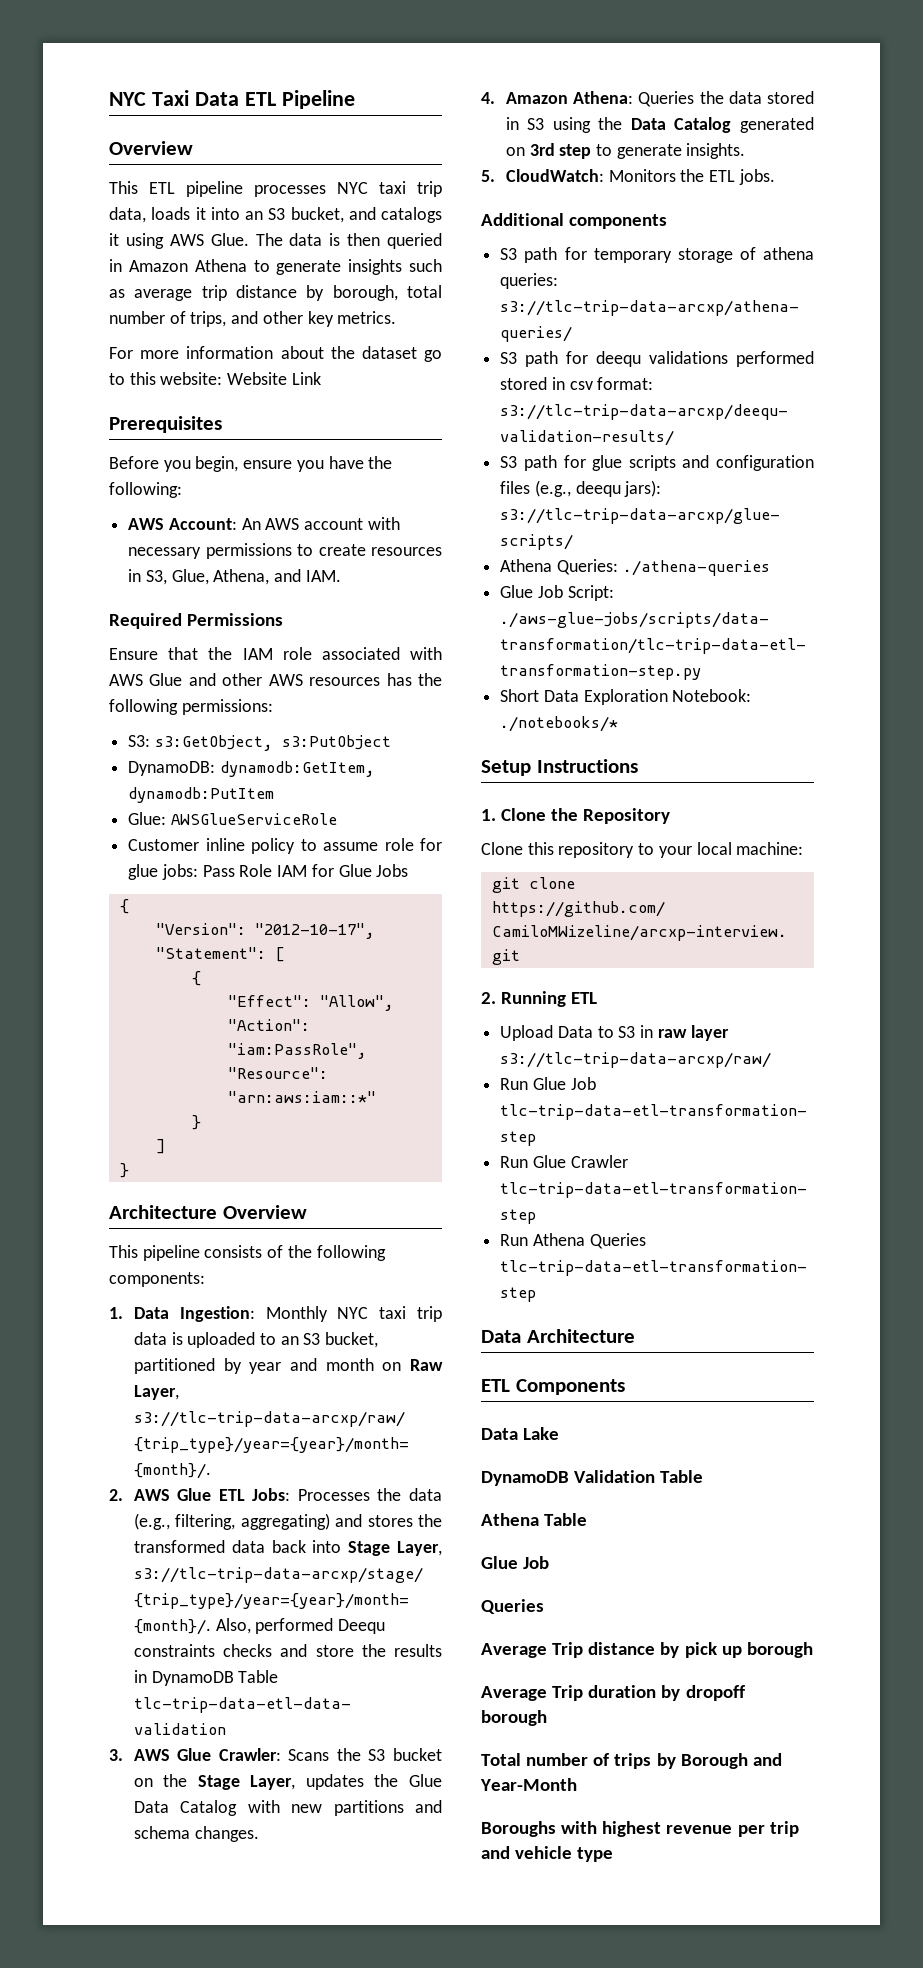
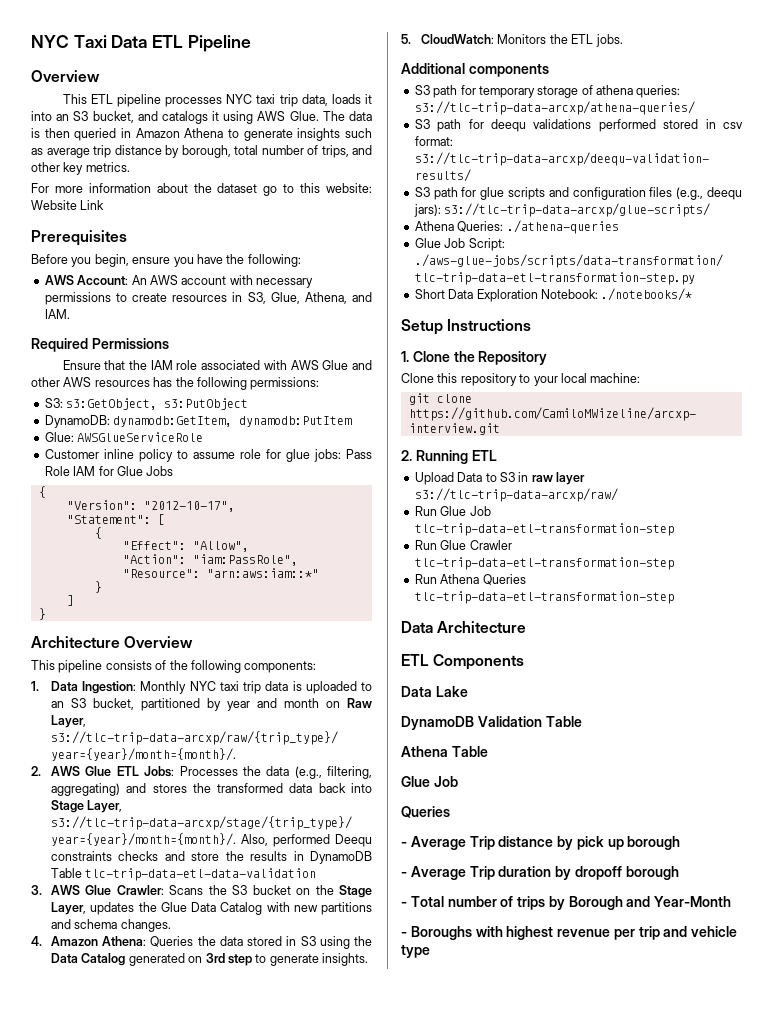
- Average Trip distance by pick up borough
+ - Average Trip distance by pick up borough
- Average Trip duration by dropoff borough
+ - Average Trip duration by dropoff borough
- Total number of trips by Borough and Year-Month
+ - Total number of trips by Borough and Year-Month
- Boroughs with highest revenue per trip and vehicle type
+ - Boroughs with highest revenue per trip and vehicle type

